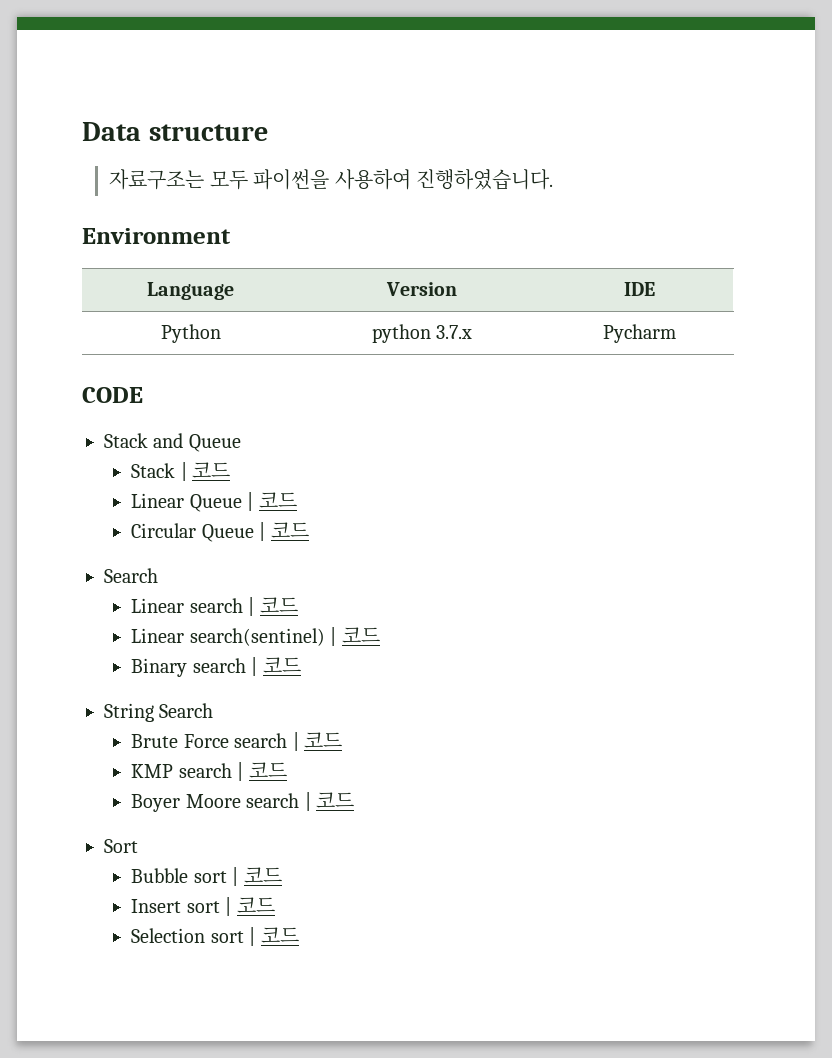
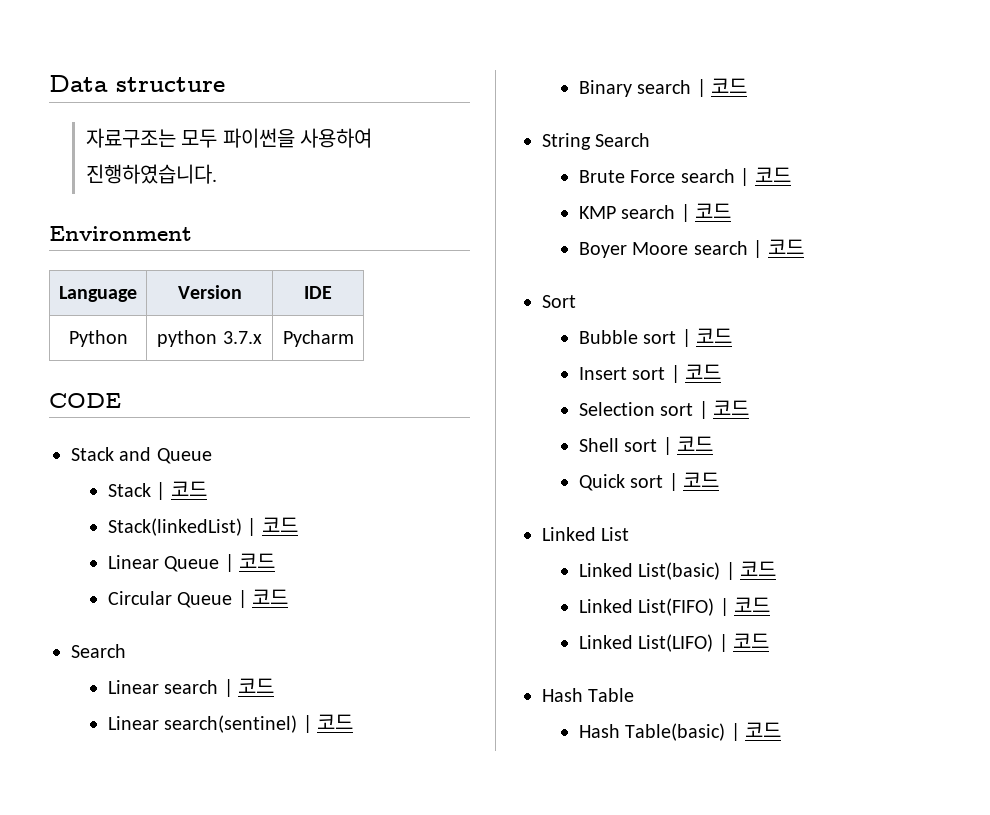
+ Stack(linkedList) | 코드
+ Shell sort | 코드
+ Quick sort | 코드
+ Linked List
+ Linked List(basic) | 코드
+ Linked List(FIFO) | 코드
+ Linked List(LIFO) | 코드
+ Hash Table
+ Hash Table(basic) | 코드

